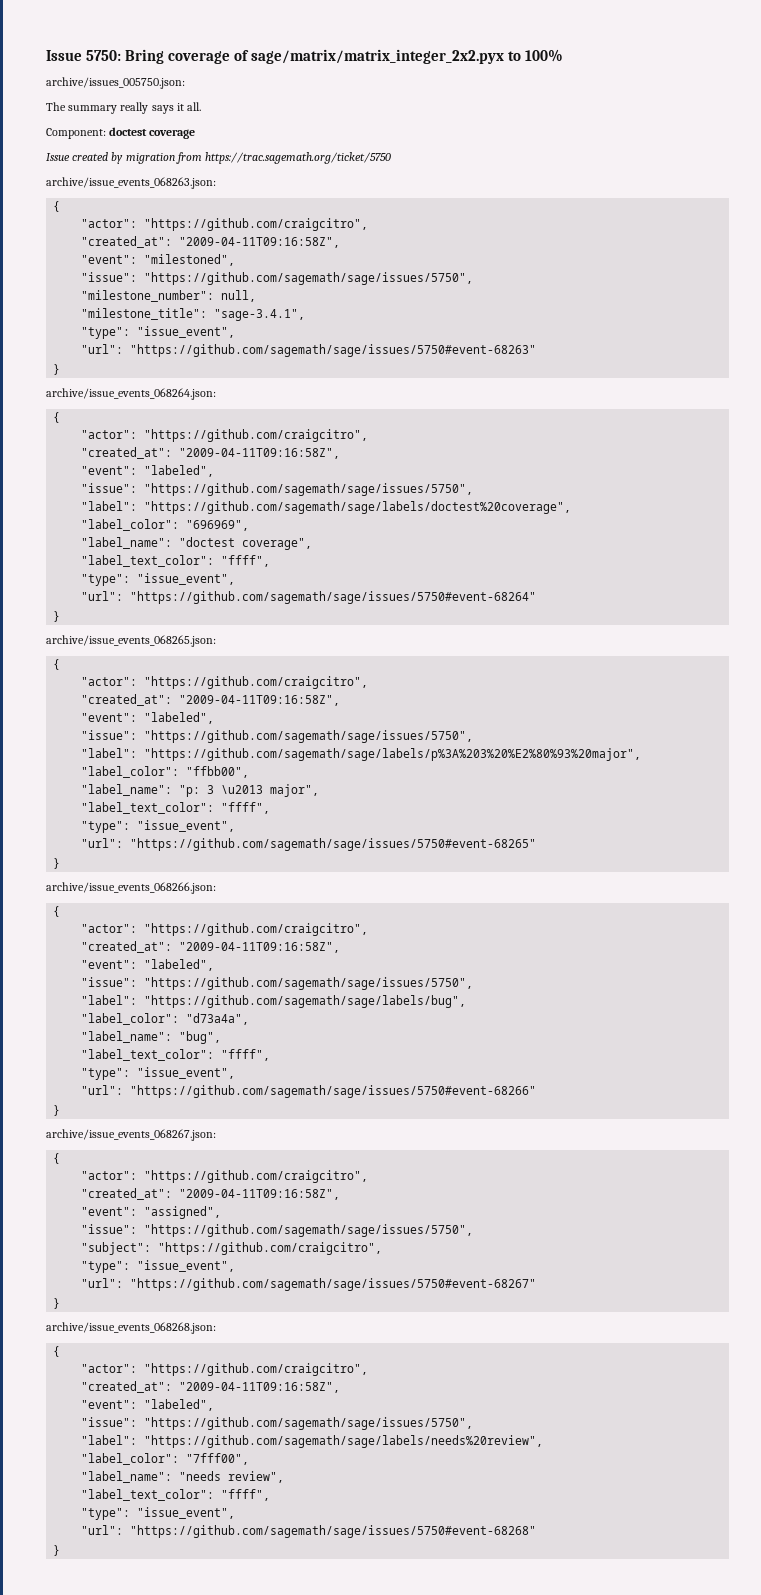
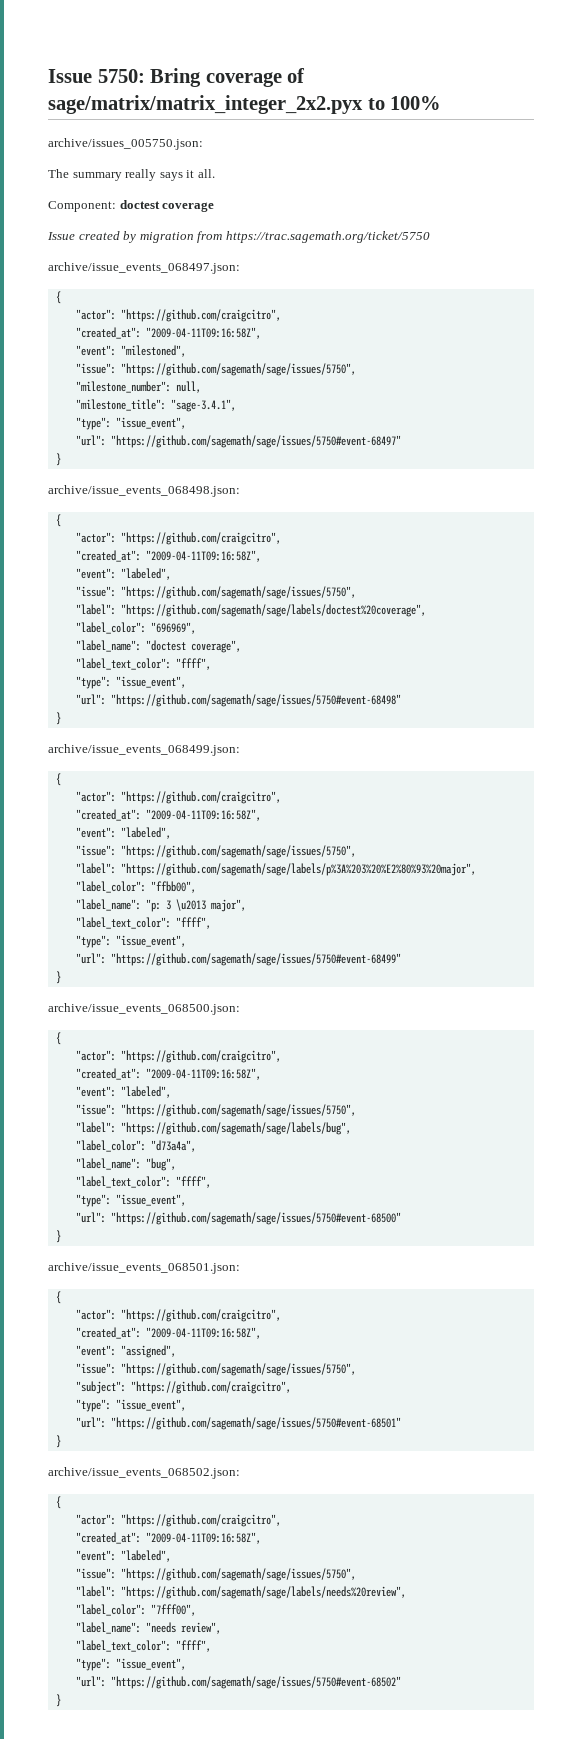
- archive/issue_events_068263.json:
+ archive/issue_events_068497.json:
- "url": "https://github.com/sagemath/sage/issues/5750#event-68263"
+ "url": "https://github.com/sagemath/sage/issues/5750#event-68497"
  }
- archive/issue_events_068264.json:
+ archive/issue_events_068498.json:
- "url": "https://github.com/sagemath/sage/issues/5750#event-68264"
+ "url": "https://github.com/sagemath/sage/issues/5750#event-68498"
  }
- archive/issue_events_068265.json:
+ archive/issue_events_068499.json:
- "url": "https://github.com/sagemath/sage/issues/5750#event-68265"
+ "url": "https://github.com/sagemath/sage/issues/5750#event-68499"
  }
- archive/issue_events_068266.json:
+ archive/issue_events_068500.json:
- "url": "https://github.com/sagemath/sage/issues/5750#event-68266"
+ "url": "https://github.com/sagemath/sage/issues/5750#event-68500"
  }
- archive/issue_events_068267.json:
+ archive/issue_events_068501.json:
- "url": "https://github.com/sagemath/sage/issues/5750#event-68267"
+ "url": "https://github.com/sagemath/sage/issues/5750#event-68501"
  }
- archive/issue_events_068268.json:
+ archive/issue_events_068502.json:
- "url": "https://github.com/sagemath/sage/issues/5750#event-68268"
+ "url": "https://github.com/sagemath/sage/issues/5750#event-68502"

